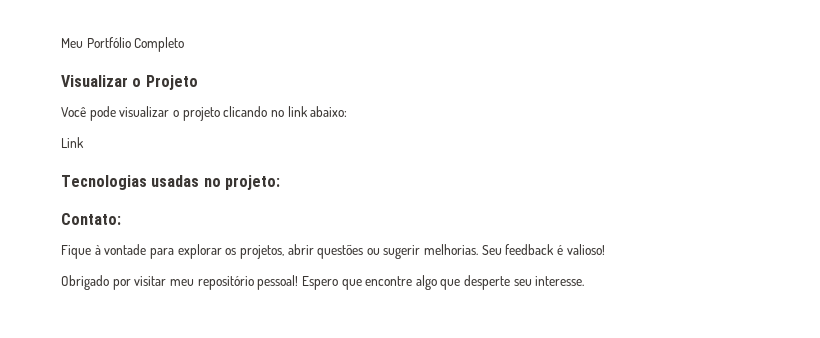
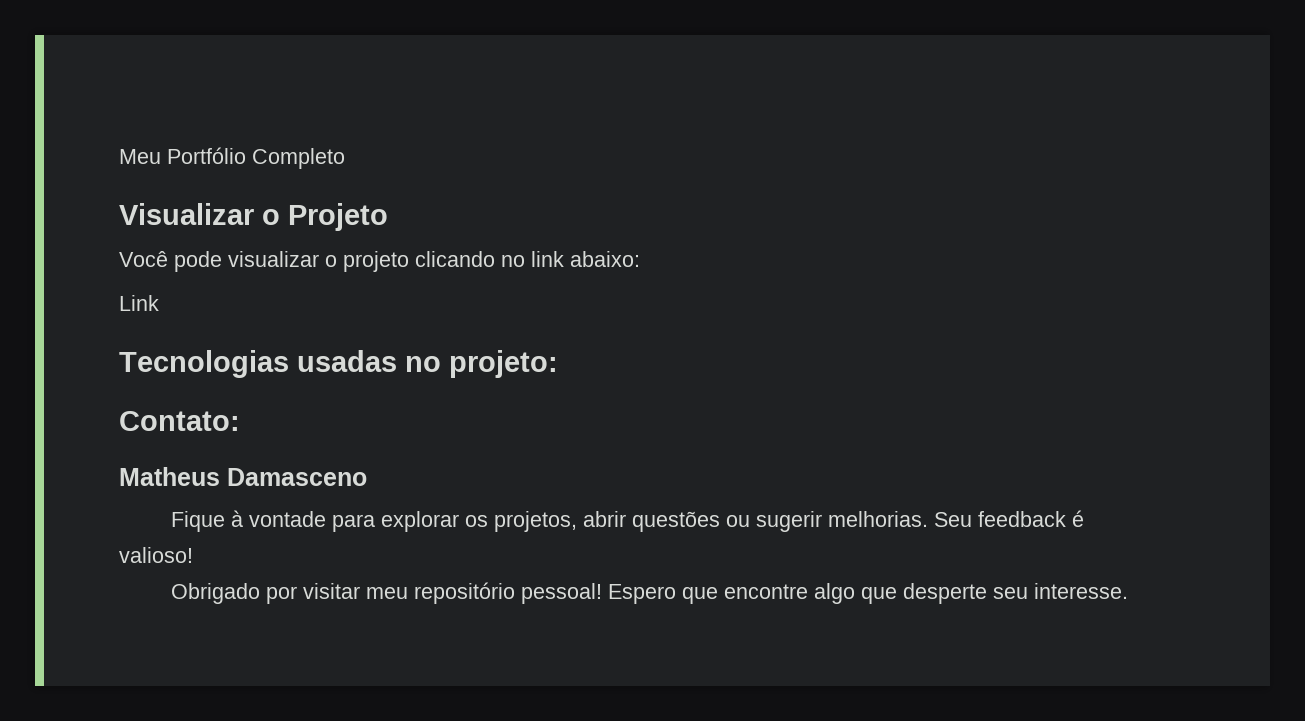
+ Matheus Damasceno

